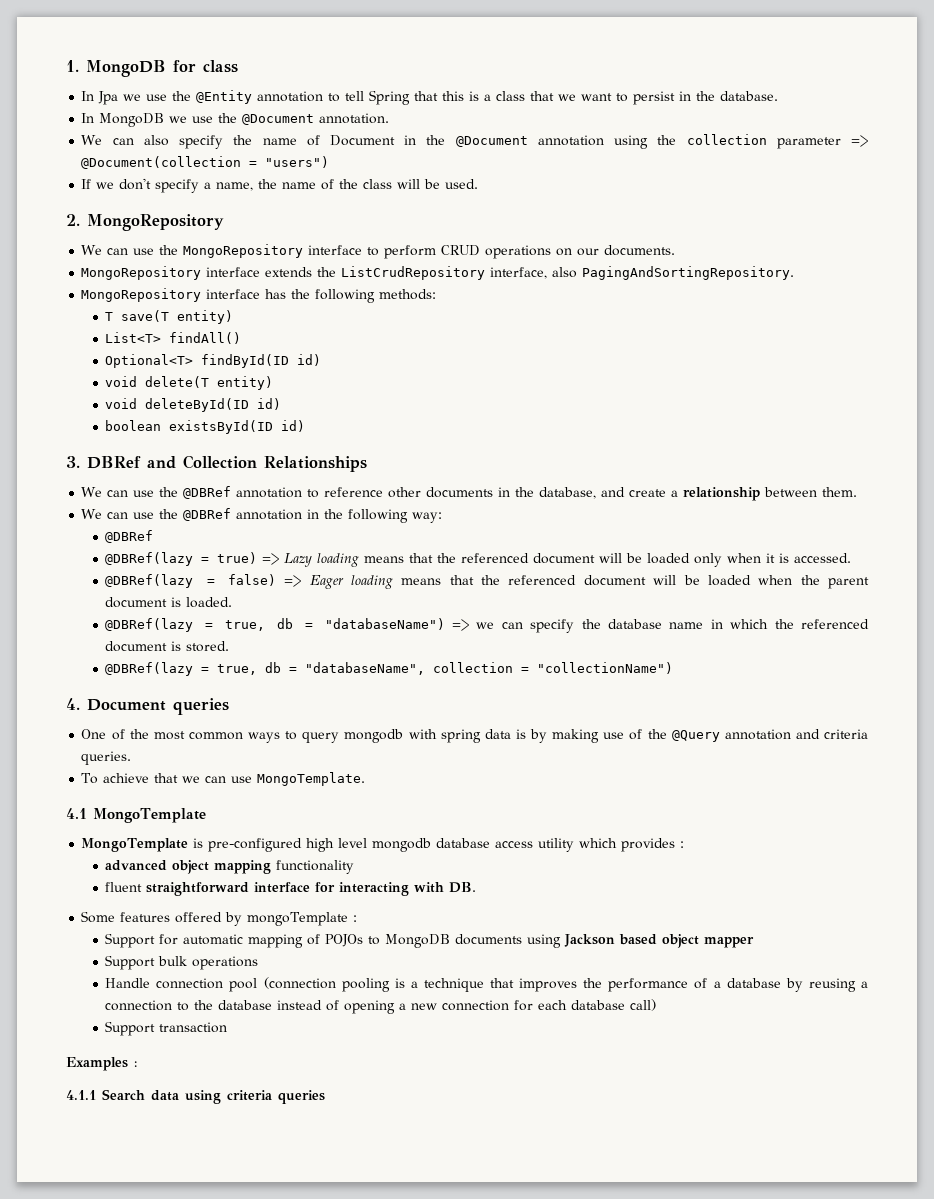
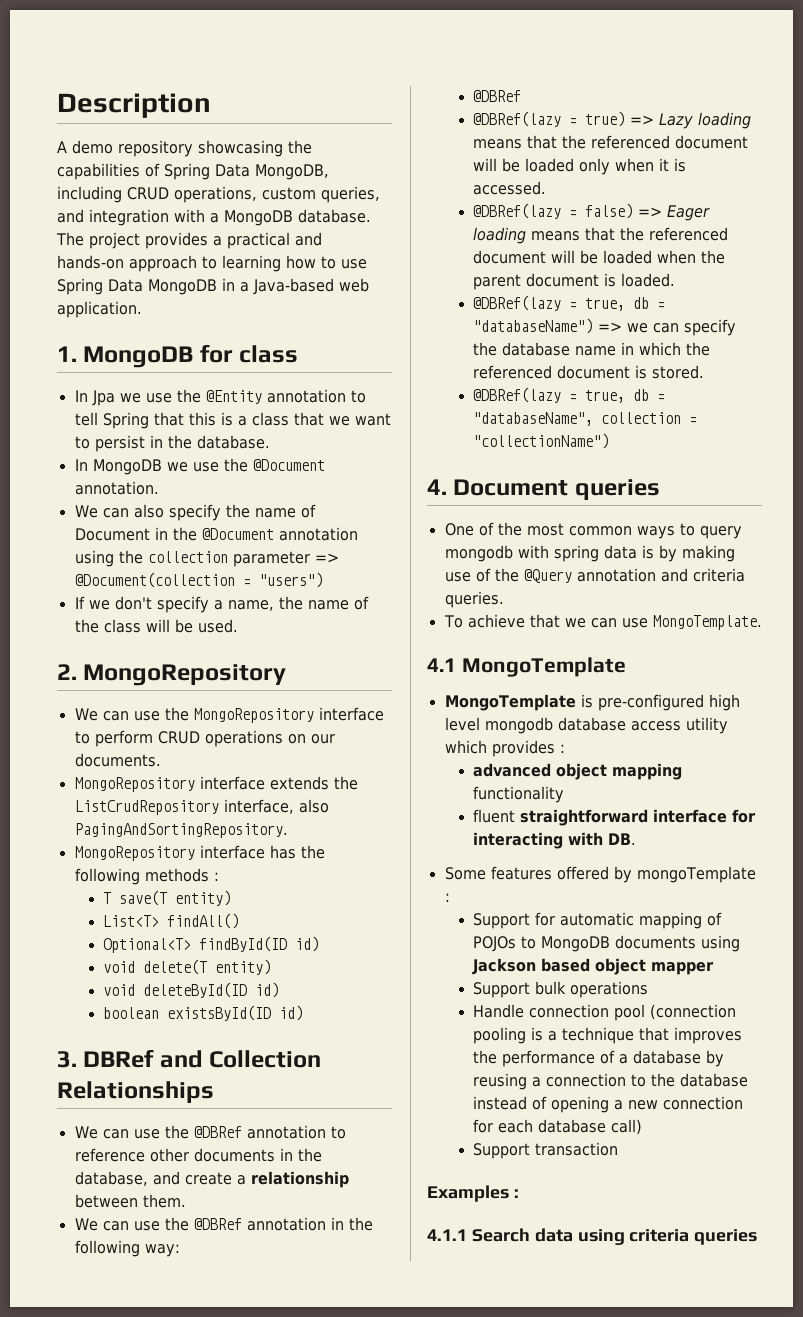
+ Description
+ A demo repository showcasing the capabilities of Spring Data MongoDB, including CRUD operations, custom queries, and integration with a MongoDB database. The project provides a practical and hands-on approach to learning how to use Spring Data MongoDB in a Java-based web application.
- MongoRepository interface has the following methods:
+ MongoRepository interface has the following methods :

